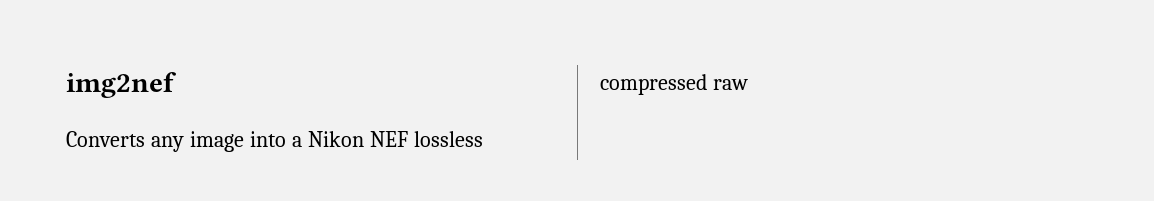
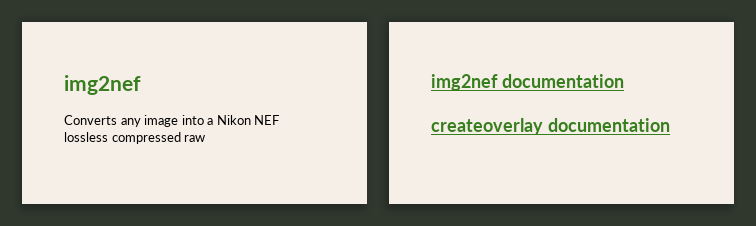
+ img2nef documentation
+ createoverlay documentation

